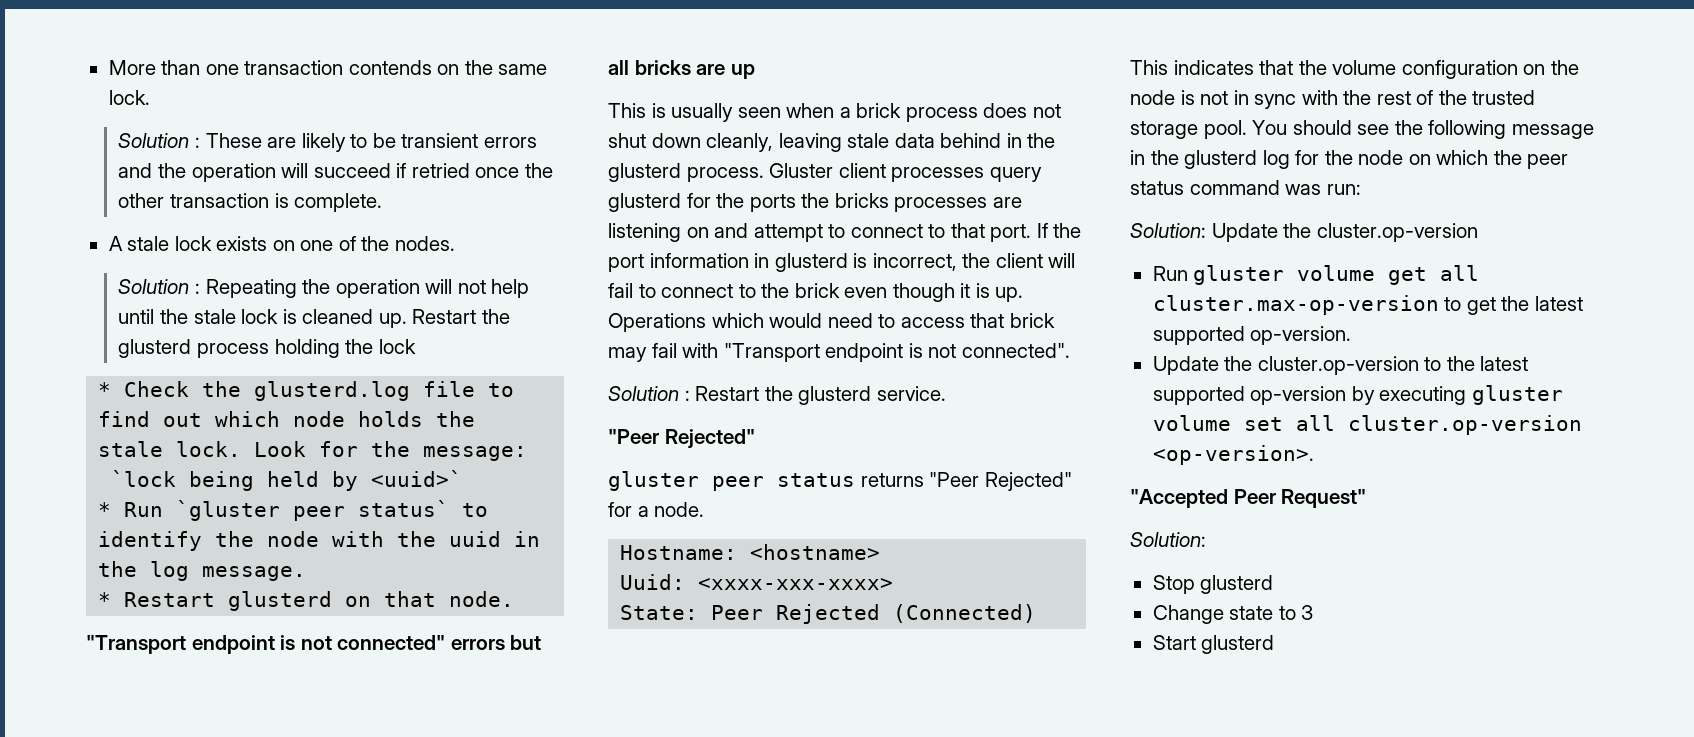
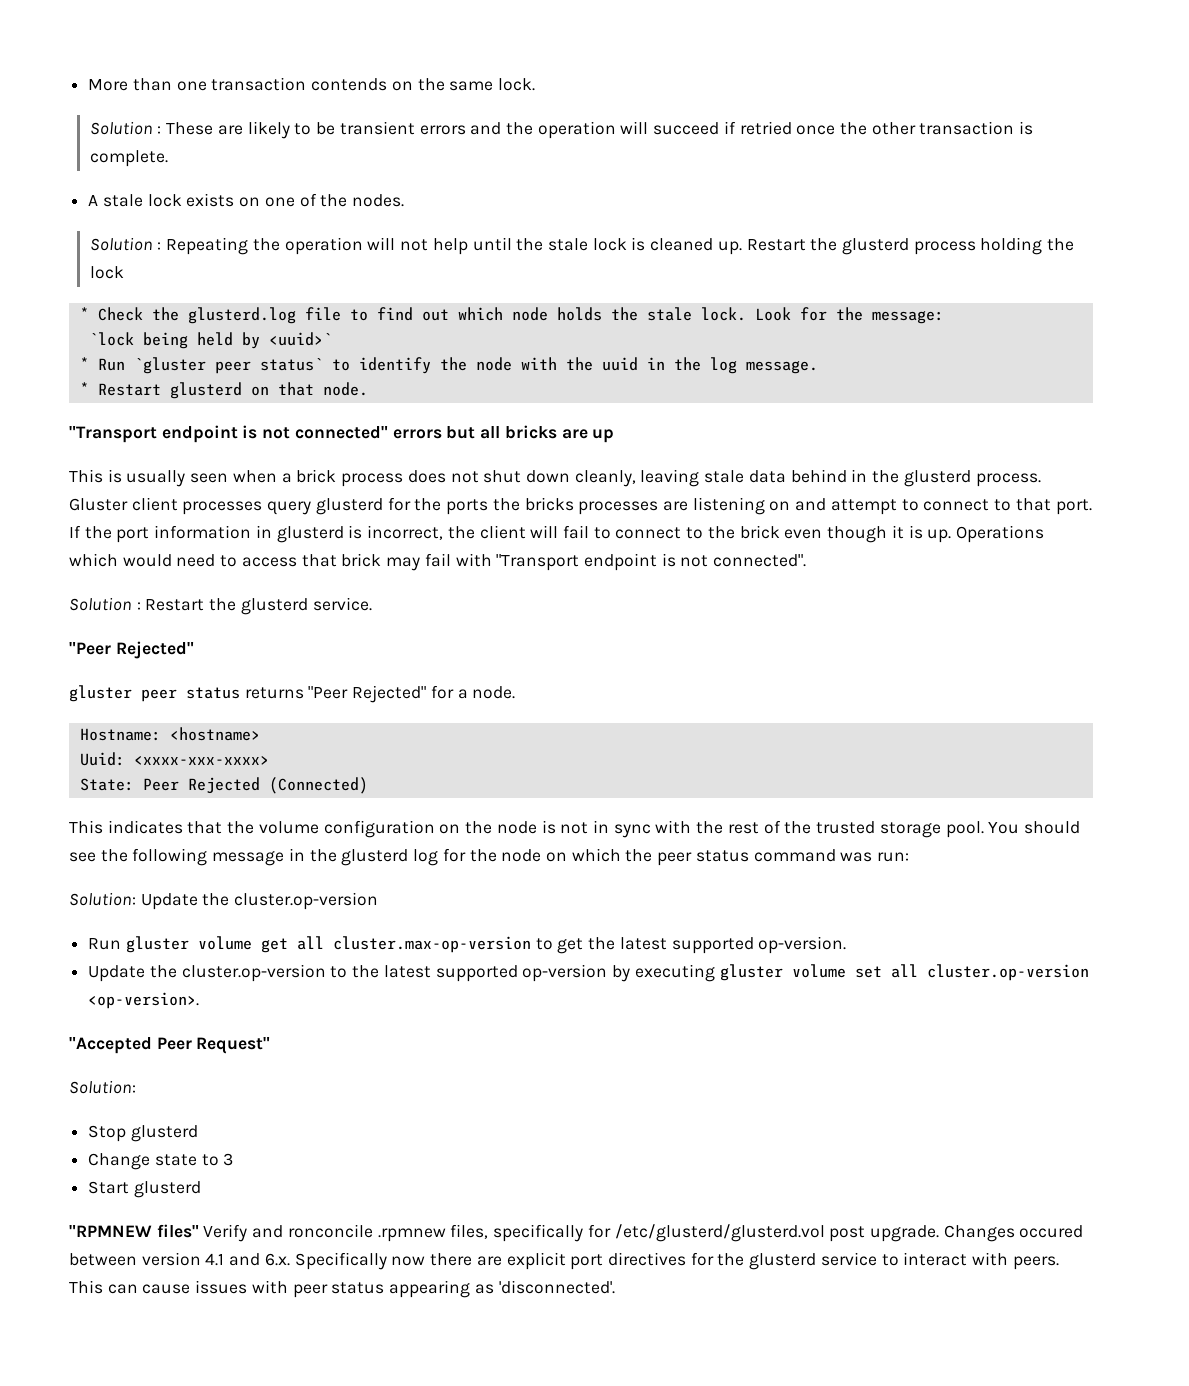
+ "RPMNEW files" Verify and ronconcile .rpmnew files, specifically for /etc/glusterd/glusterd.vol post upgrade. Changes occured between version 4.1 and 6.x. Specifically now there are explicit port directives for the glusterd service to interact with peers. This can cause issues with peer status appearing as 'disconnected'.

